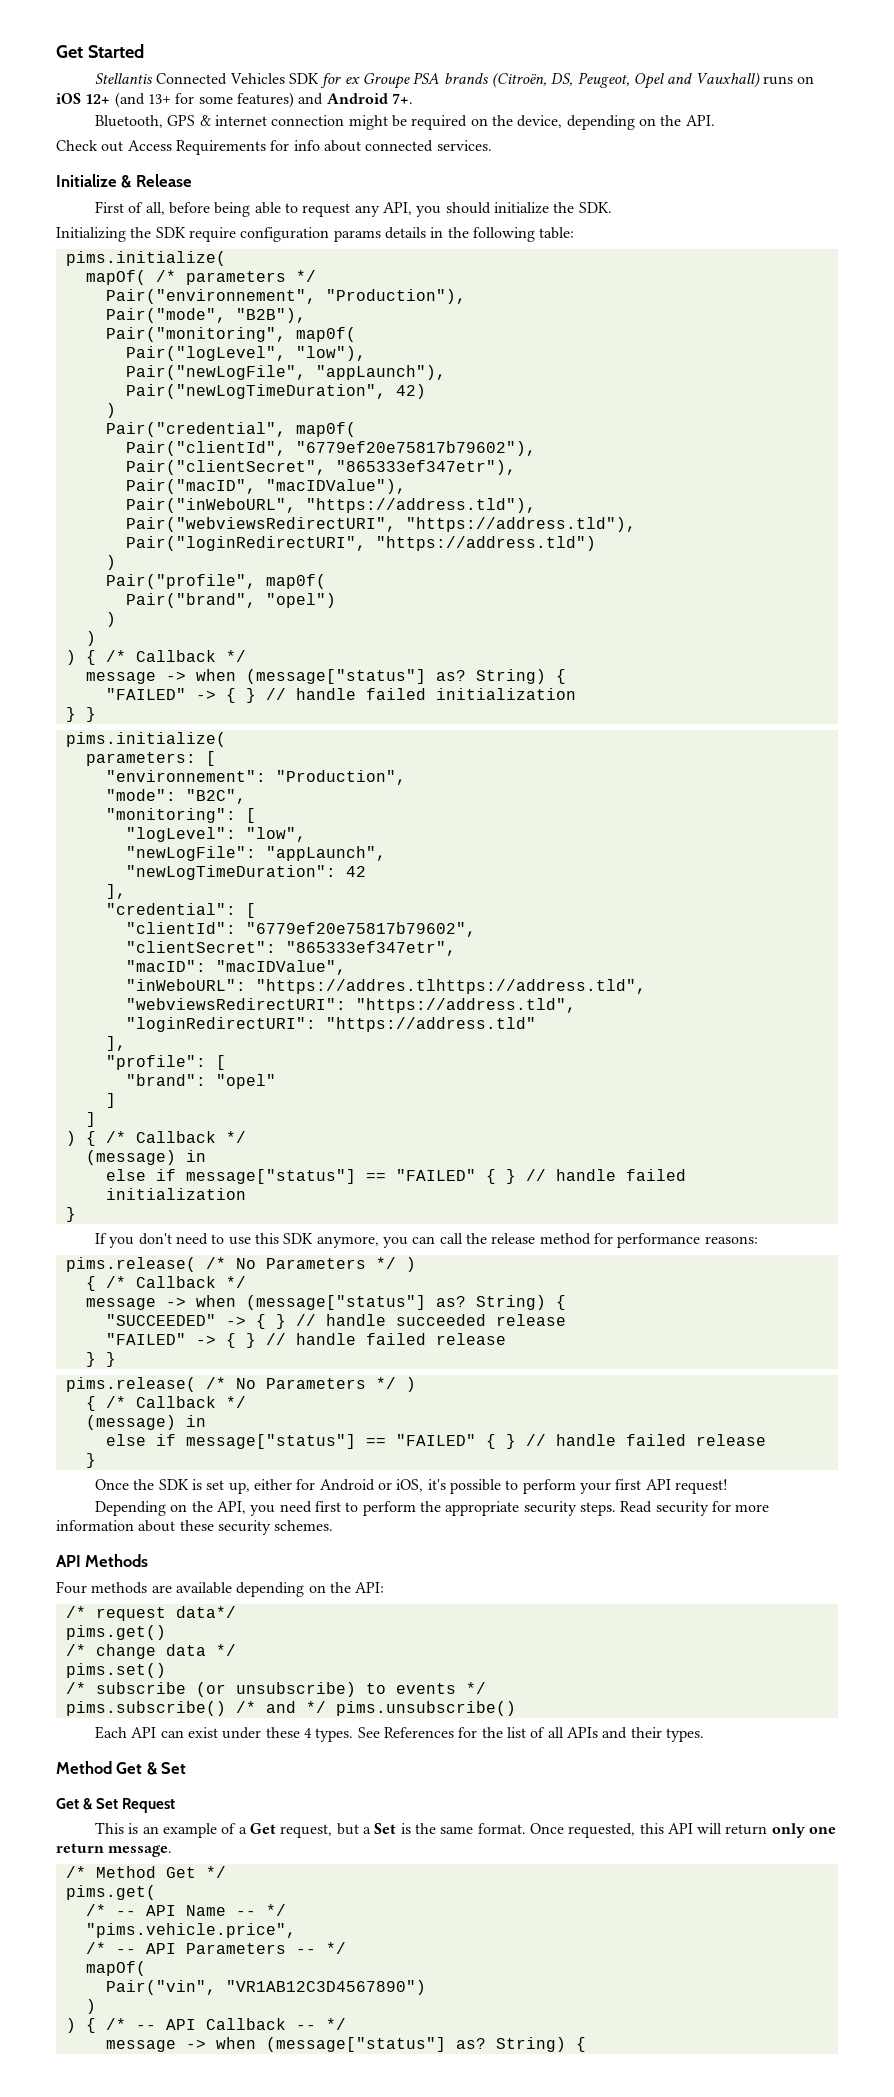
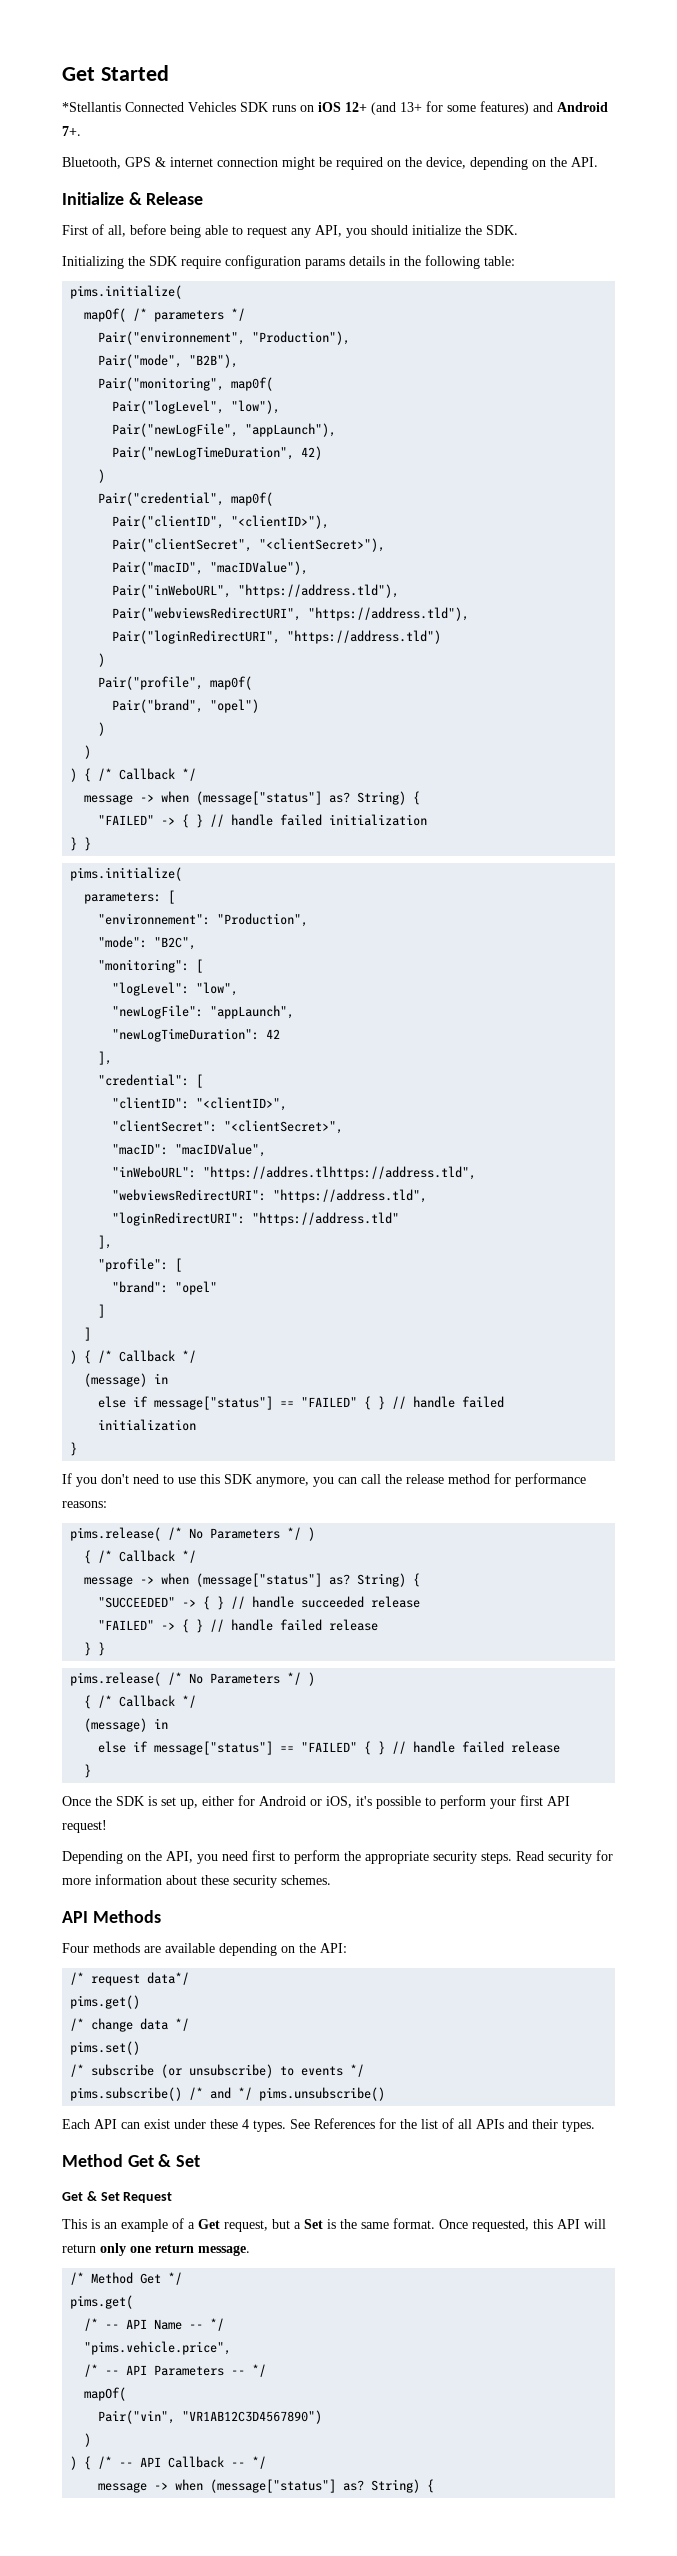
- Stellantis Connected Vehicles SDK for ex Groupe PSA brands (Citroën, DS, Peugeot, Opel and Vauxhall) runs on iOS 12+ (and 13+ for some features) and Android 7+.
+ *Stellantis Connected Vehicles SDK runs on iOS 12+ (and 13+ for some features) and Android 7+.
- Check out Access Requirements for info about connected services.
- Pair("clientId", "6779ef20e75817b79602"),
+ Pair("clientID", "<clientID>"),
- Pair("clientSecret", "865333ef347etr"),
+ Pair("clientSecret", "<clientSecret>"),
- "clientId": "6779ef20e75817b79602",
+ "clientID": "<clientID>",
- "clientSecret": "865333ef347etr",
+ "clientSecret": "<clientSecret>",

